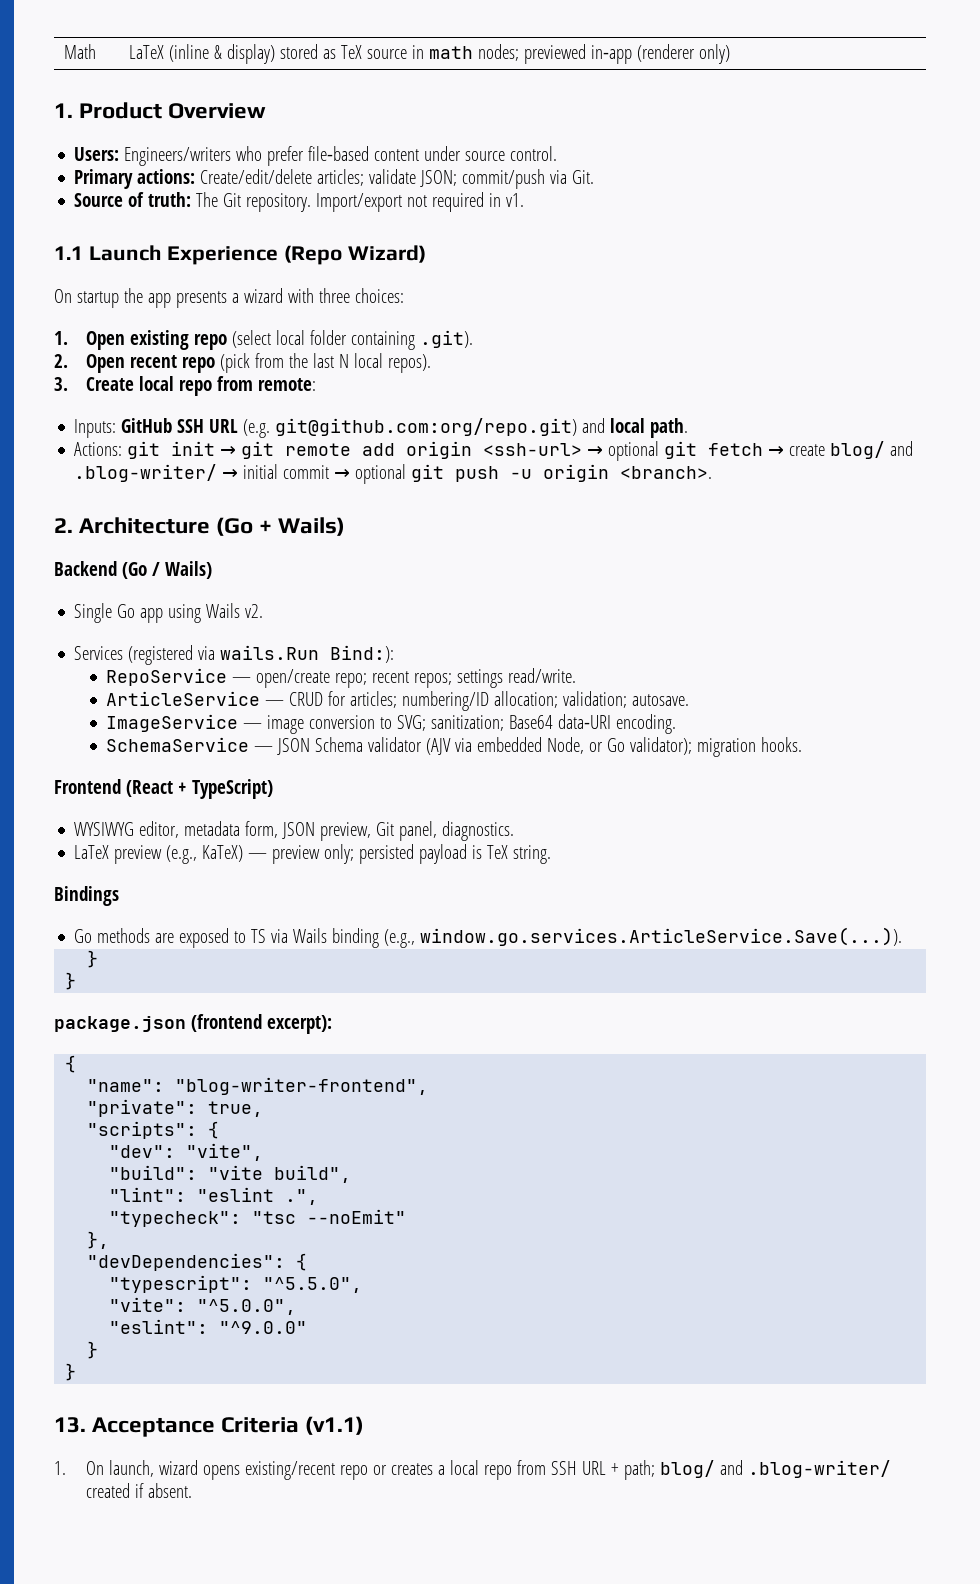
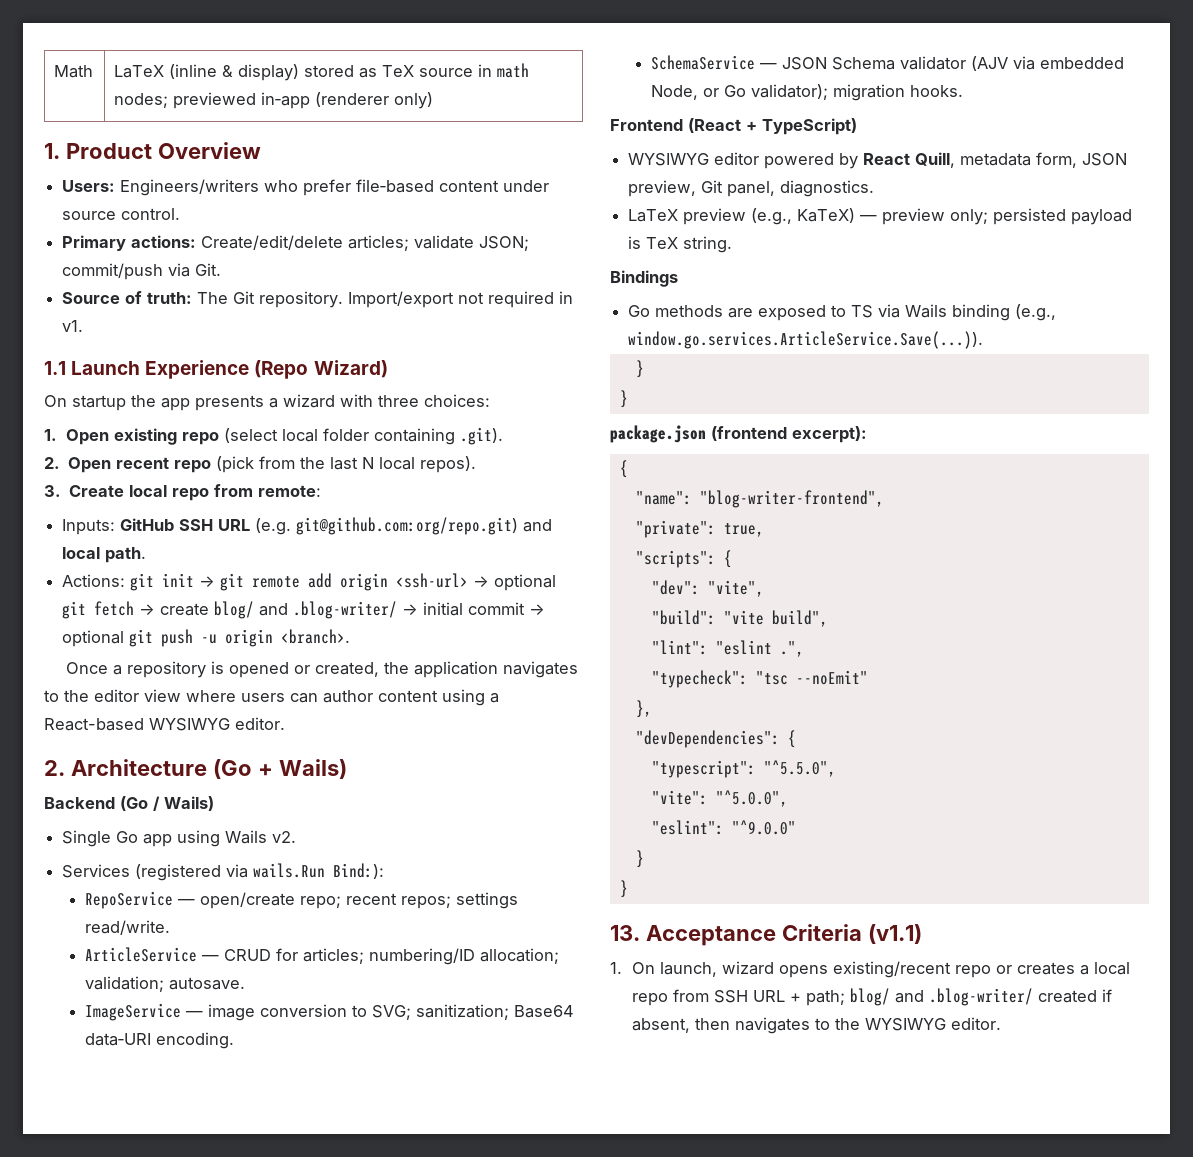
+ Once a repository is opened or created, the application navigates to the editor view where users can author content using a React-based WYSIWYG editor.
- WYSIWYG editor, metadata form, JSON preview, Git panel, diagnostics.
+ WYSIWYG editor powered by React Quill, metadata form, JSON preview, Git panel, diagnostics.
- 1. On launch, wizard opens existing/recent repo or creates a local repo from SSH URL + path; blog/ and .blog-writer/ created if absent.
+ 1. On launch, wizard opens existing/recent repo or creates a local repo from SSH URL + path; blog/ and .blog-writer/ created if absent, then navigates to the WYSIWYG editor.

